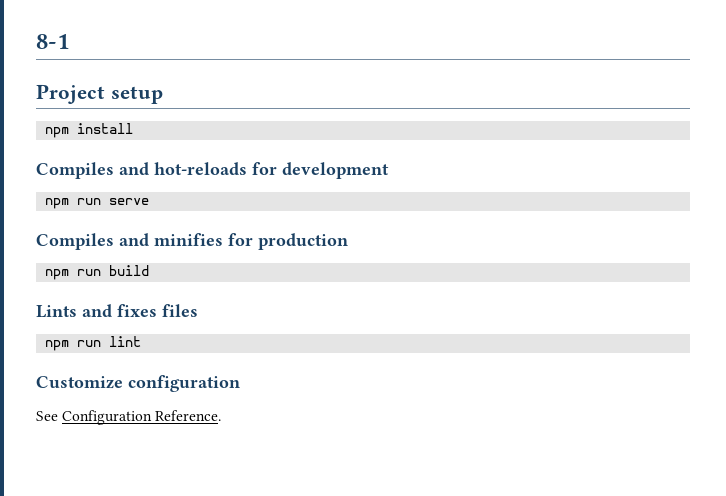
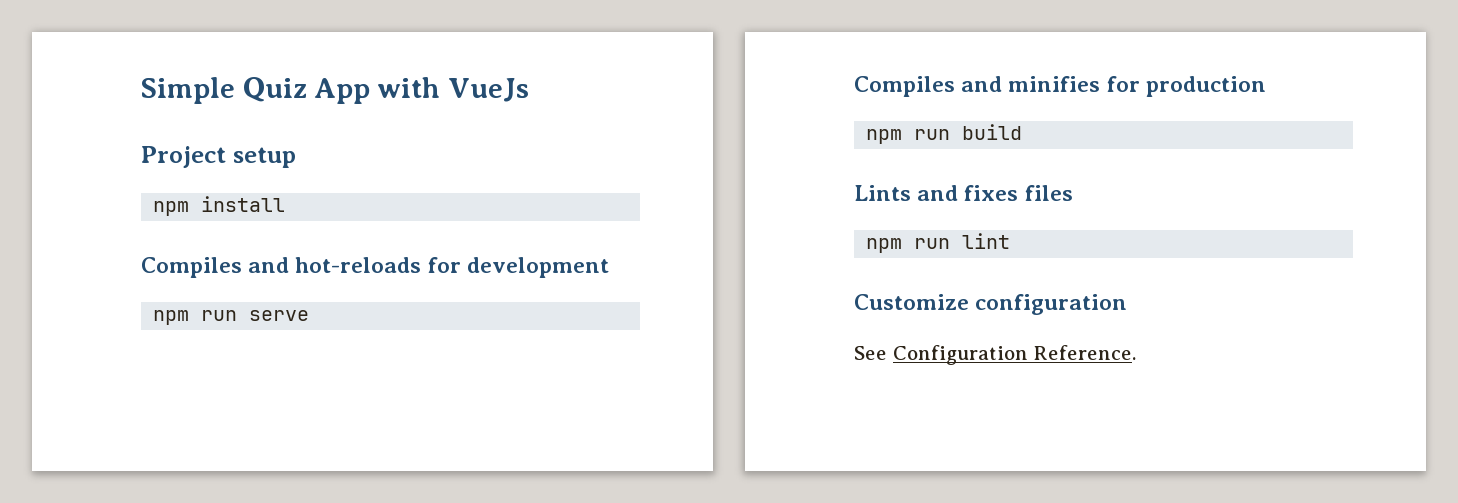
- 8-1
+ Simple Quiz App with VueJs

